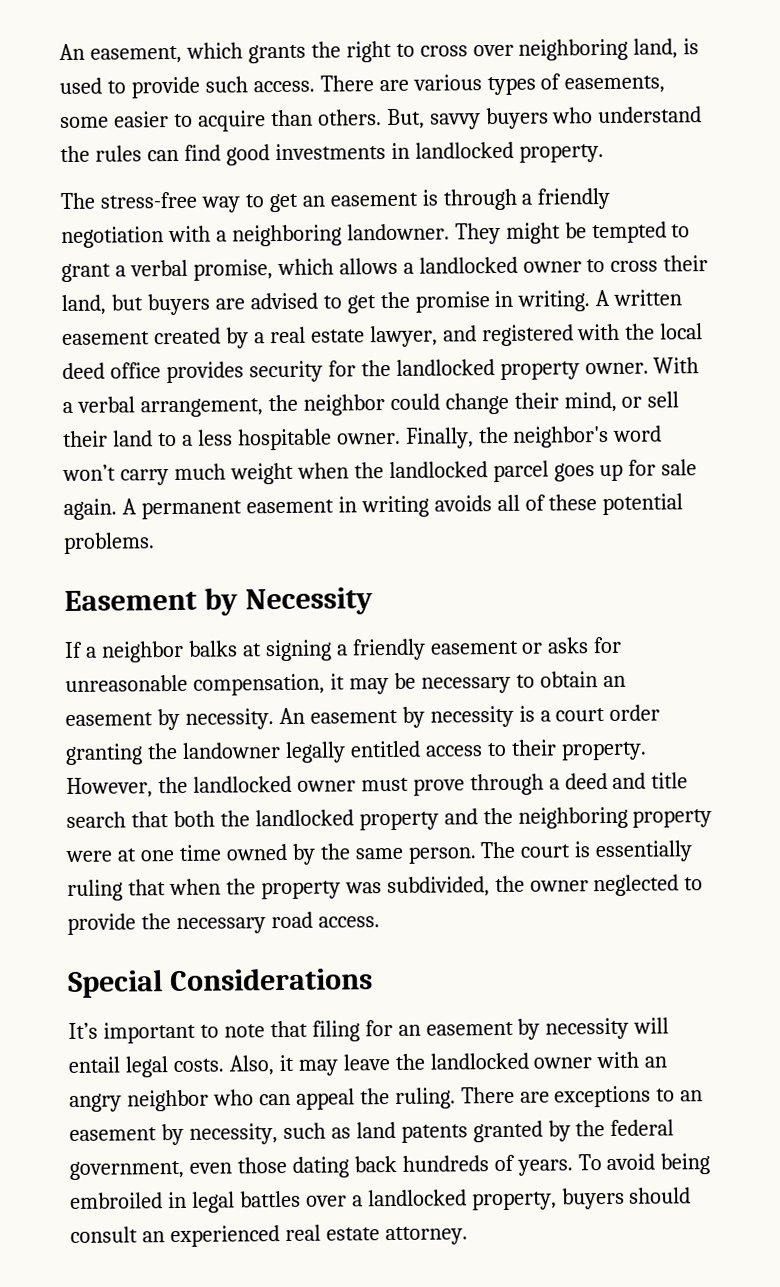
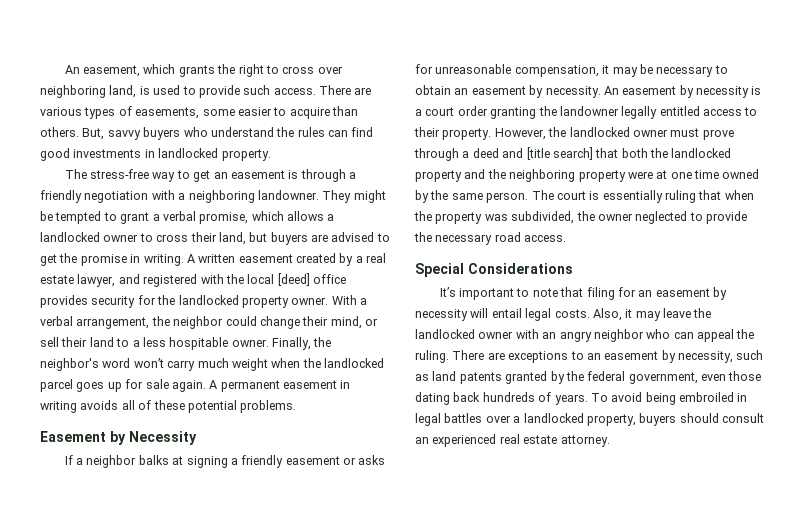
- A written easement created by a real estate lawyer, and registered with the local deed office provides security for the landlocked property owner.
+ A written easement created by a real estate lawyer, and registered with the local [deed] office provides security for the landlocked property owner.
- However, the landlocked owner must prove through a deed and title search that both the landlocked property and the neighboring property were at one time owned by the same person.
+ However, the landlocked owner must prove through a deed and [title search] that both the landlocked property and the neighboring property were at one time owned by the same person.

